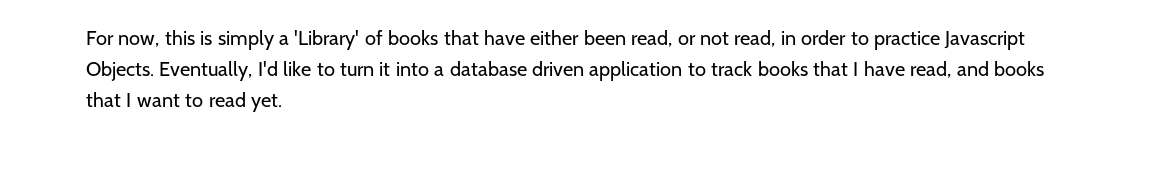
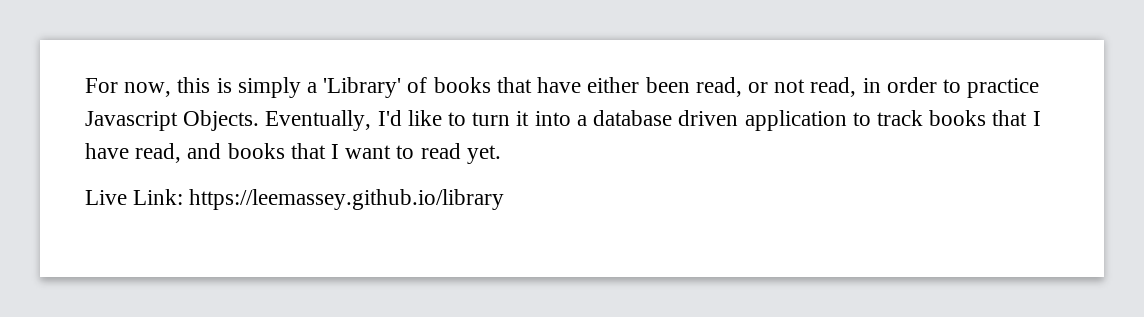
+ Live Link: https://leemassey.github.io/library

